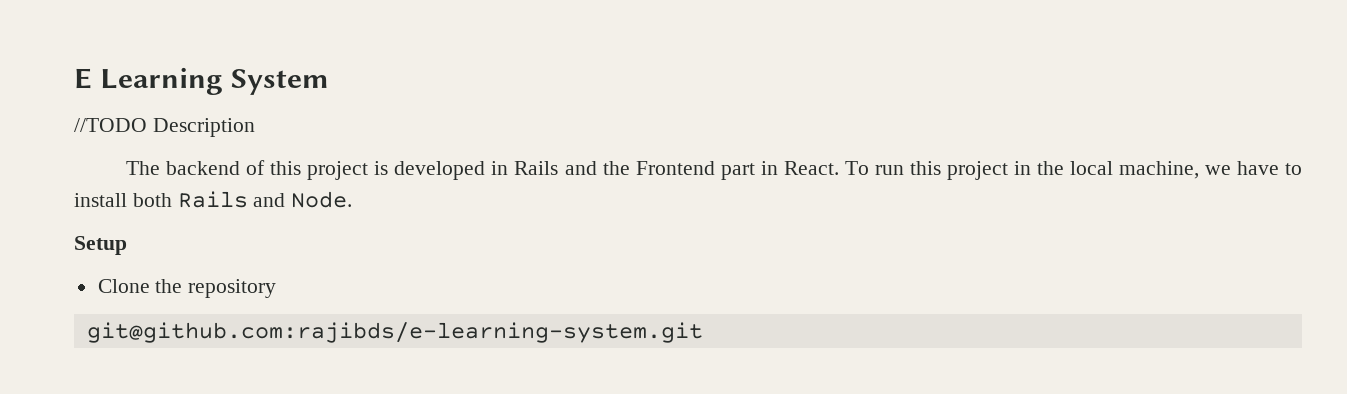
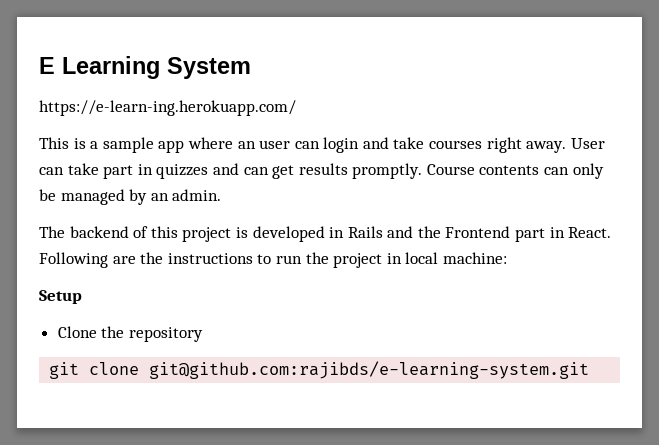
- //TODO Description
+ https://e-learn-ing.herokuapp.com/
+ This is a sample app where an user can login and take courses right away. User can take part in quizzes and can get results promptly. Course contents can only be managed by an admin.
- To run this project in the local machine, we have to install both Rails and Node.
+ Following are the instructions to run the project in local machine:
- git@github.com:rajibds/e-learning-system.git
+ git clone git@github.com:rajibds/e-learning-system.git

